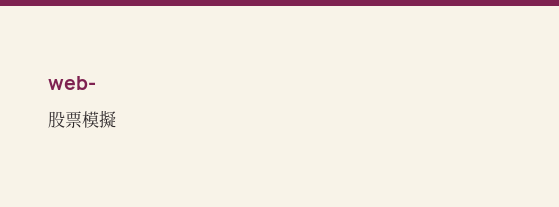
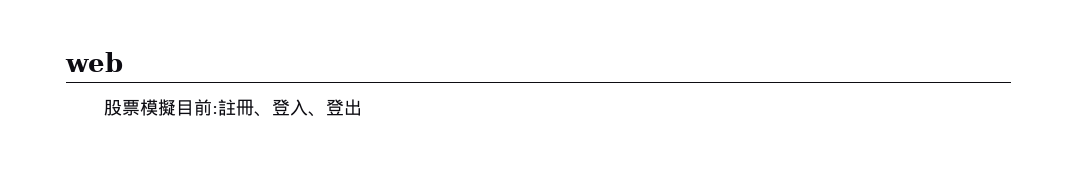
- web-
+ web
- 股票模擬
+ 股票模擬目前:註冊、登入、登出

